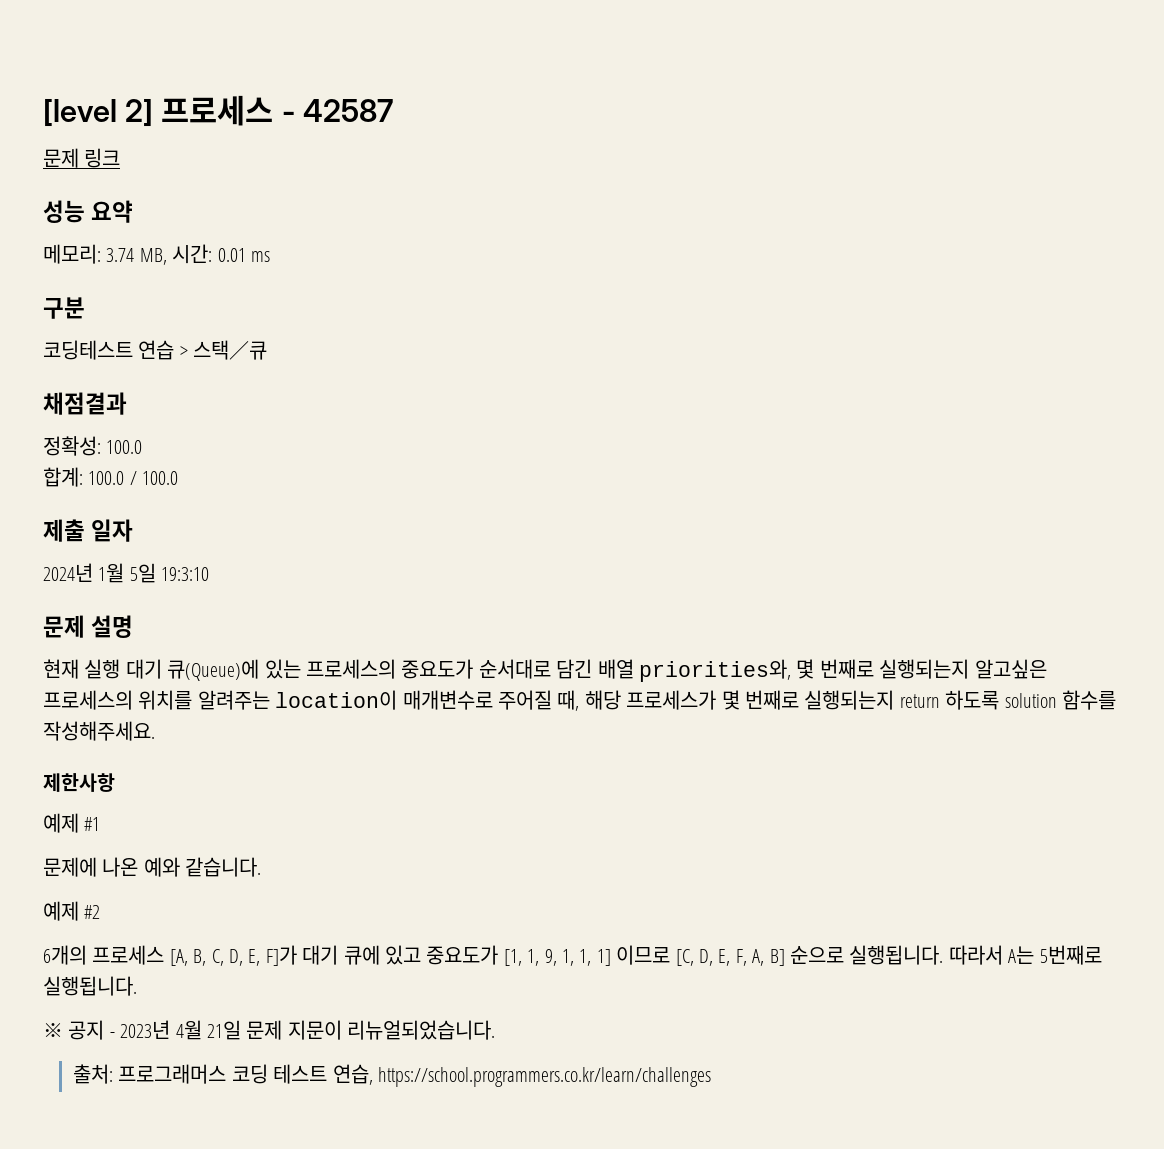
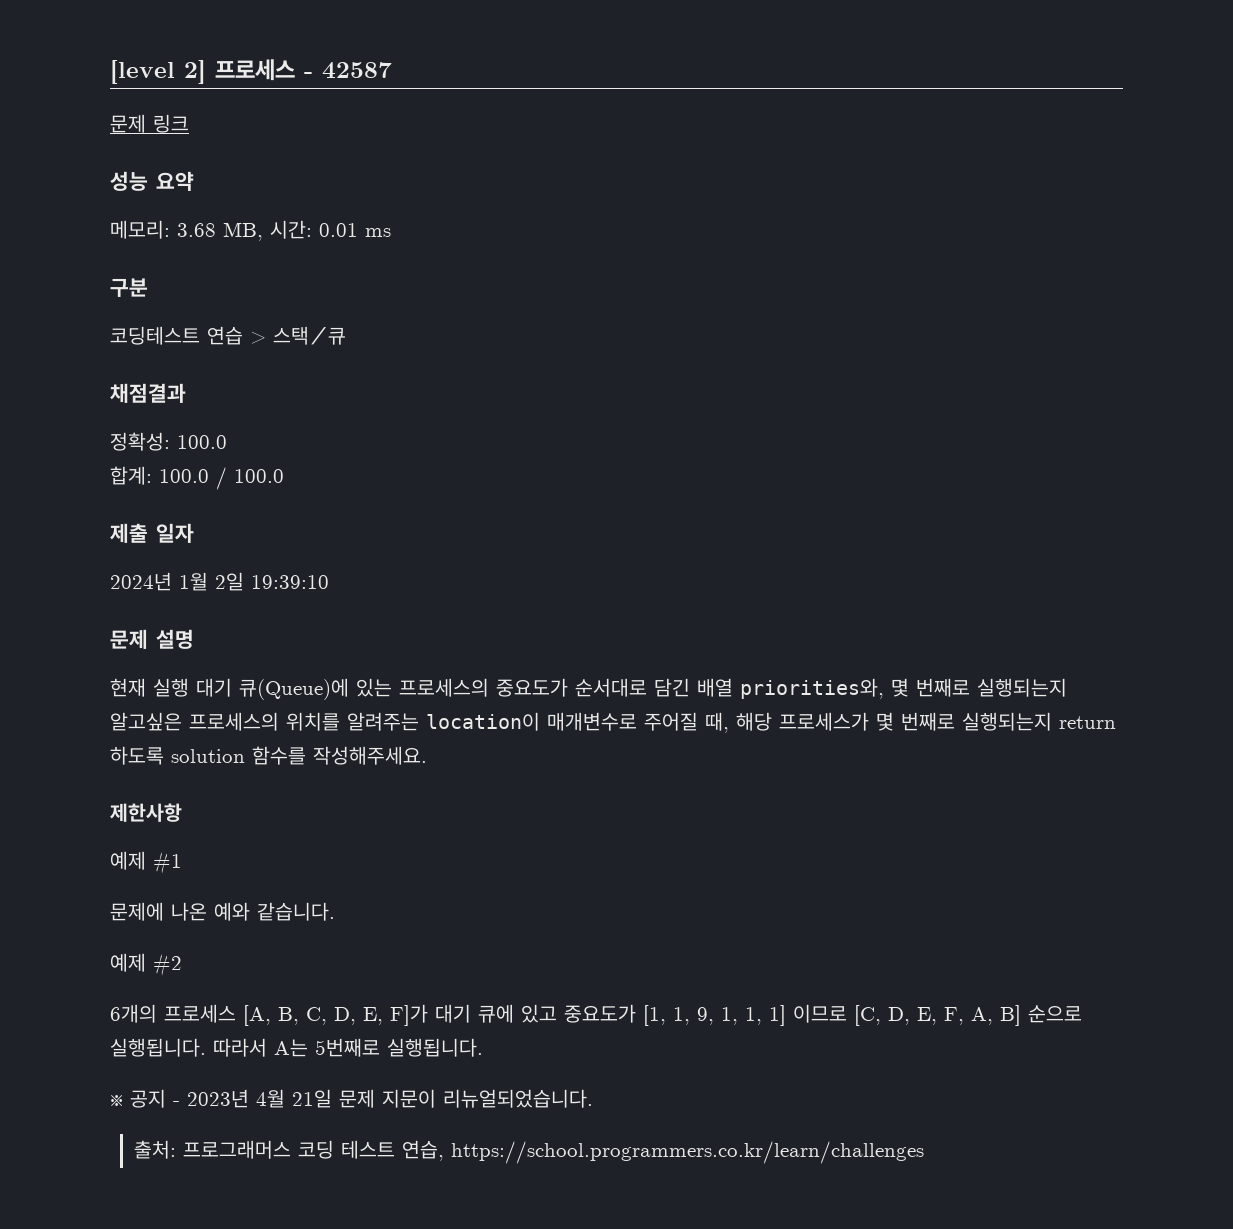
- 메모리: 3.74 MB, 시간: 0.01 ms
+ 메모리: 3.68 MB, 시간: 0.01 ms
- 2024년 1월 5일 19:3:10
+ 2024년 1월 2일 19:39:10

